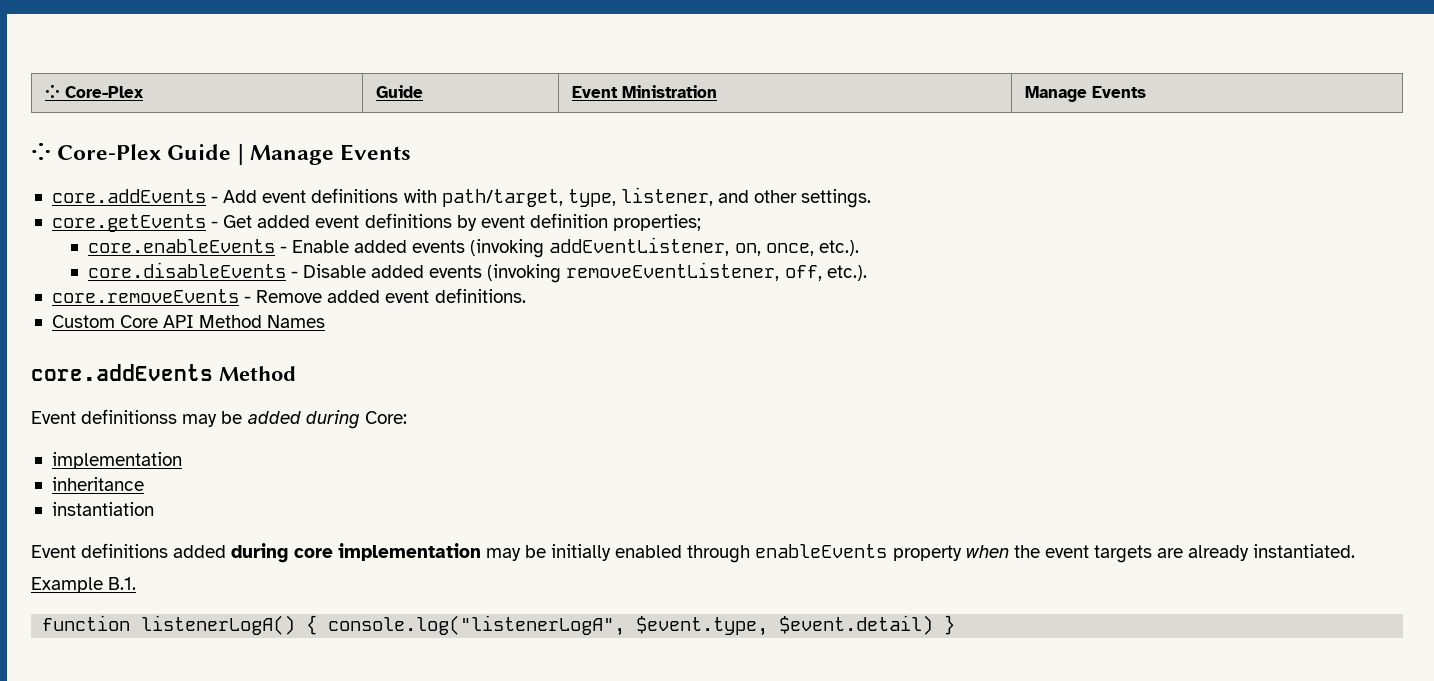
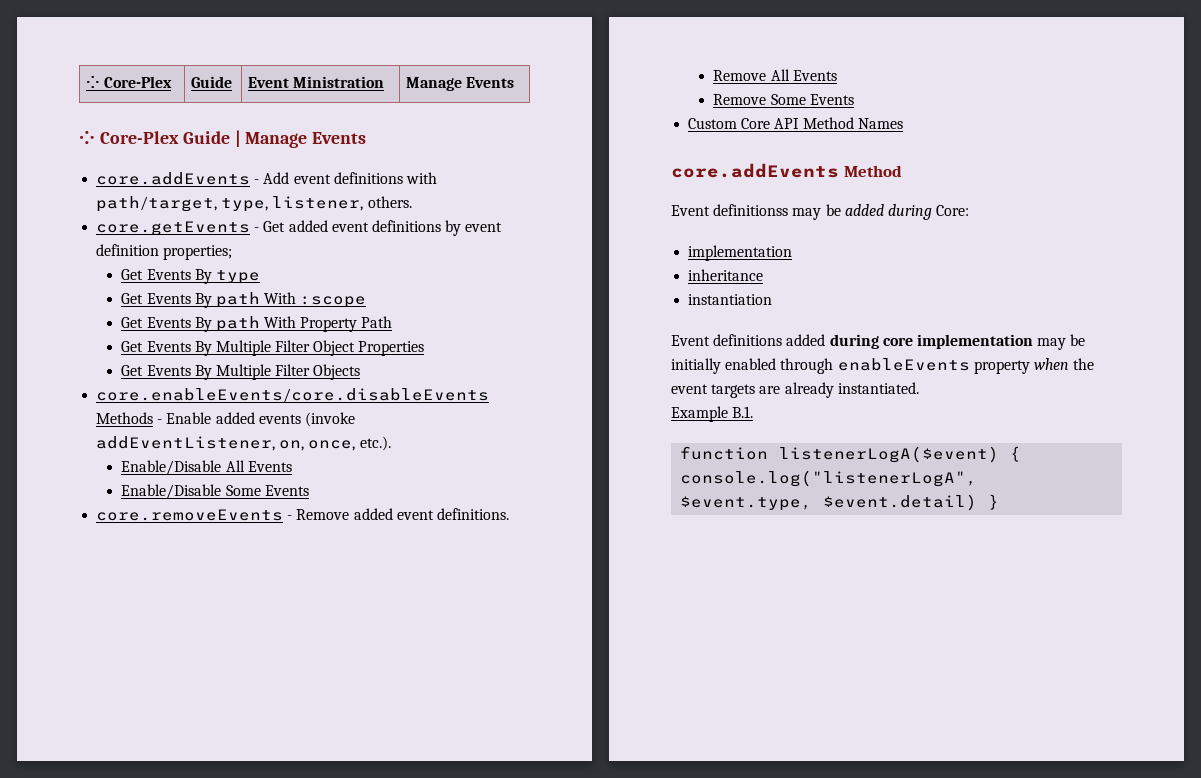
- core.addEvents - Add event definitions with path/target, type, listener, and other settings.
+ core.addEvents - Add event definitions with path/target, type, listener, others.
- core.enableEvents - Enable added events (invoking addEventListener, on, once, etc.).
+ Get Events By type
+ Get Events By path With :scope
+ Get Events By path With Property Path
+ Get Events By Multiple Filter Object Properties
+ Get Events By Multiple Filter Objects
+ core.enableEvents/core.disableEvents Methods - Enable added events (invoke addEventListener, on, once, etc.).
- core.disableEvents - Disable added events (invoking removeEventListener, off, etc.).
+ Enable/Disable All Events
+ Enable/Disable Some Events
+ Remove All Events
+ Remove Some Events
- function listenerLogA() { console.log("listenerLogA", $event.type, $event.detail) }
+ function listenerLogA($event) { console.log("listenerLogA", $event.type, $event.detail) }

